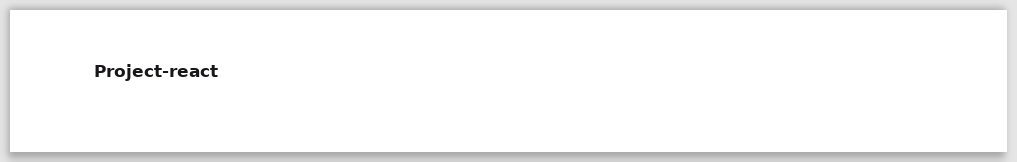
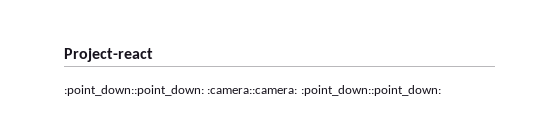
+ :point_down::point_down: :camera::camera: :point_down::point_down:

